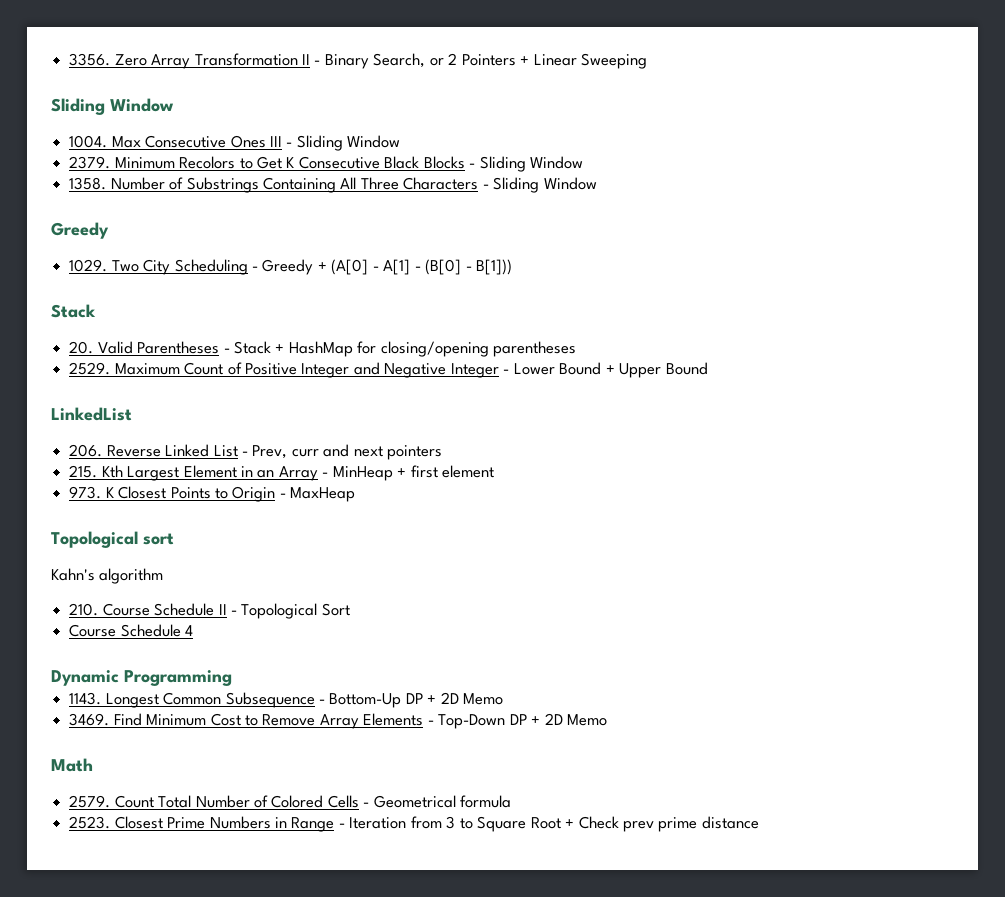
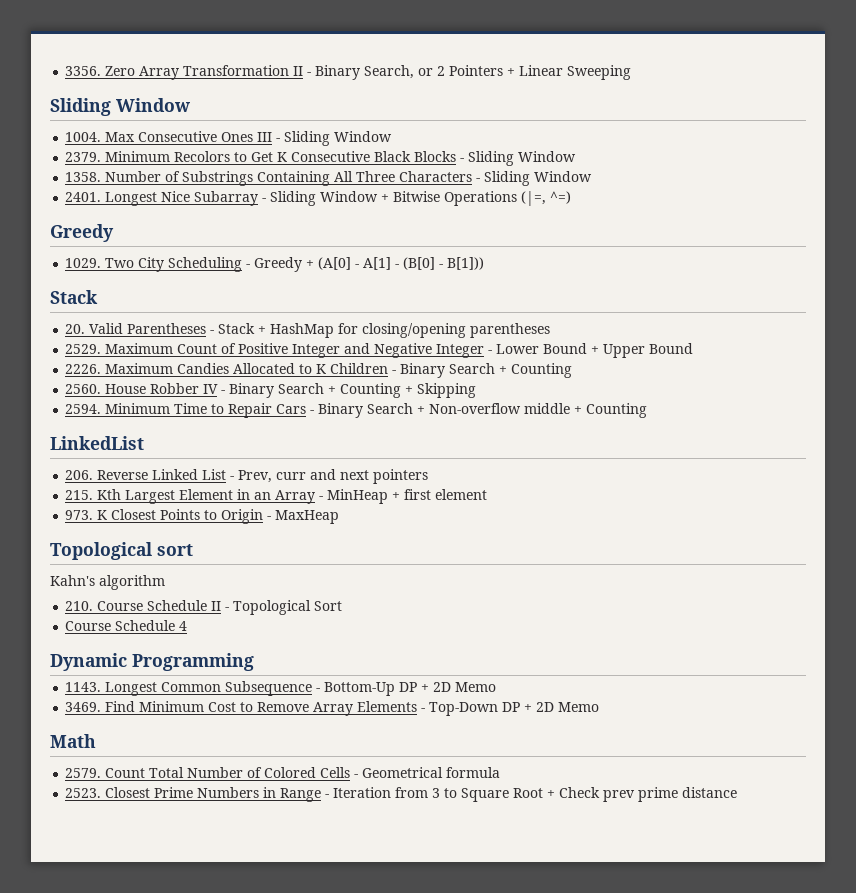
+ 2401. Longest Nice Subarray - Sliding Window + Bitwise Operations (|=, ^=)
+ 2226. Maximum Candies Allocated to K Children - Binary Search + Counting
+ 2560. House Robber IV - Binary Search + Counting + Skipping
+ 2594. Minimum Time to Repair Cars - Binary Search + Non-overflow middle + Counting

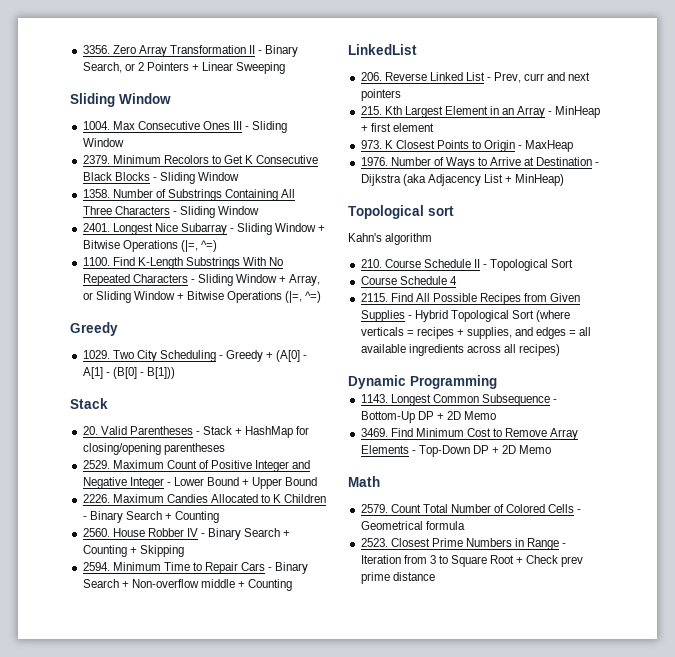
+ 1100. Find K-Length Substrings With No Repeated Characters - Sliding Window + Array, or Sliding Window + Bitwise Operations (|=, ^=)
+ 1976. Number of Ways to Arrive at Destination - Dijkstra (aka Adjacency List + MinHeap)
+ 2115. Find All Possible Recipes from Given Supplies - Hybrid Topological Sort (where verticals = recipes + supplies, and edges = all available ingredients across all recipes)

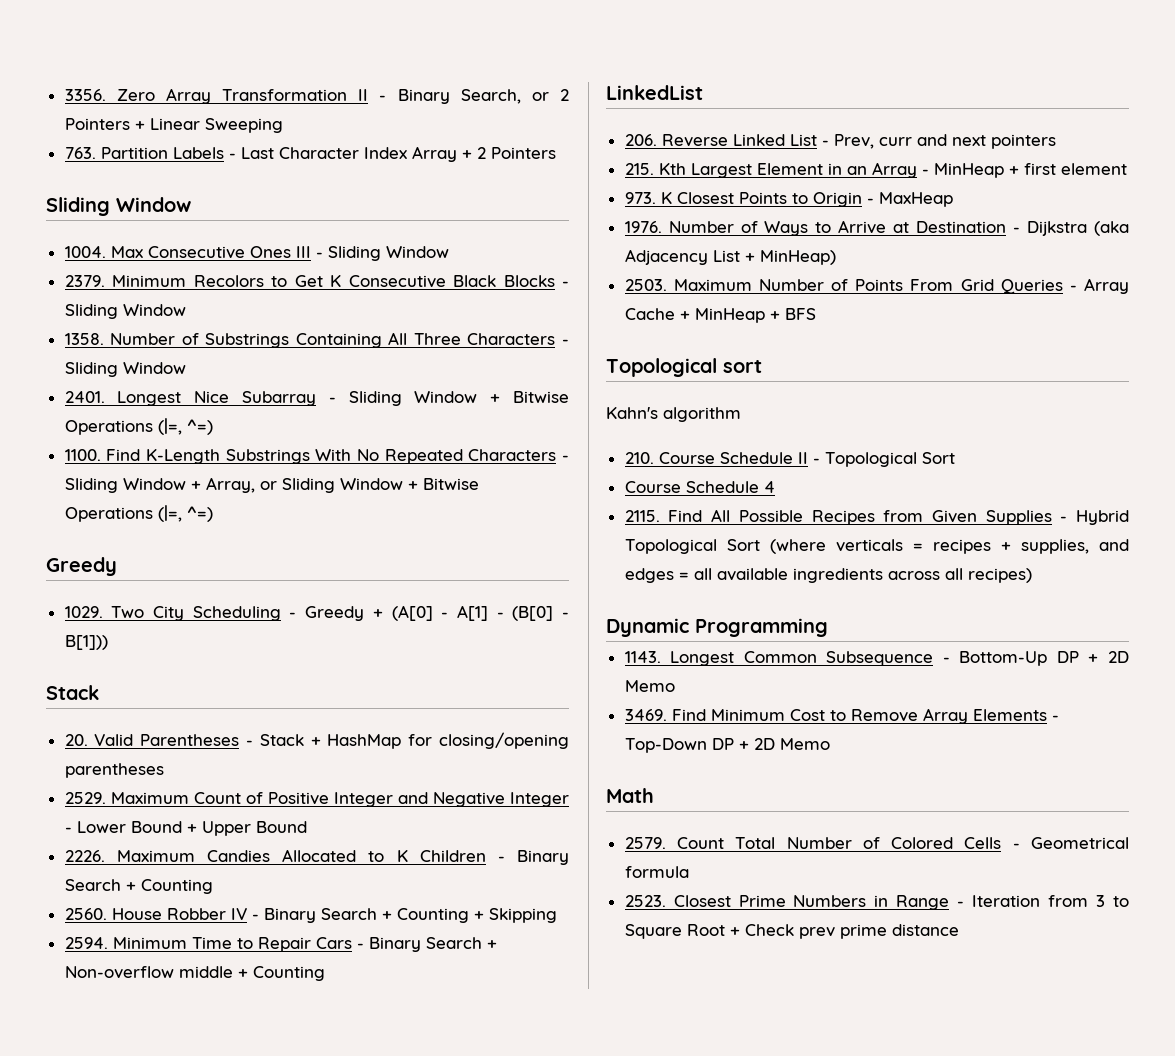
+ 763. Partition Labels - Last Character Index Array + 2 Pointers
+ 2503. Maximum Number of Points From Grid Queries - Array Cache + MinHeap + BFS

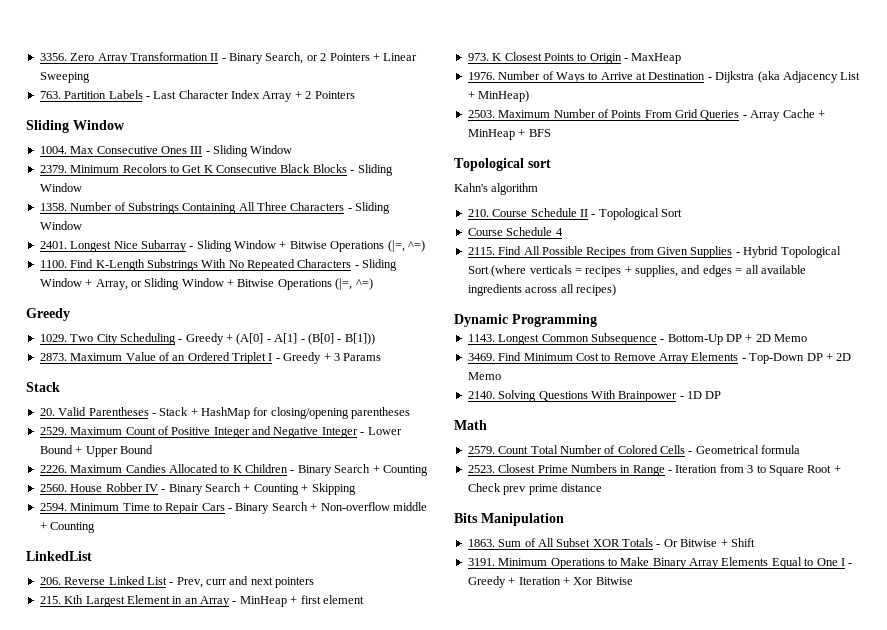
+ 2873. Maximum Value of an Ordered Triplet I - Greedy + 3 Params
+ 2140. Solving Questions With Brainpower - 1D DP
+ Bits Manipulation
+ 1863. Sum of All Subset XOR Totals - Or Bitwise + Shift
+ 3191. Minimum Operations to Make Binary Array Elements Equal to One I - Greedy + Iteration + Xor Bitwise

